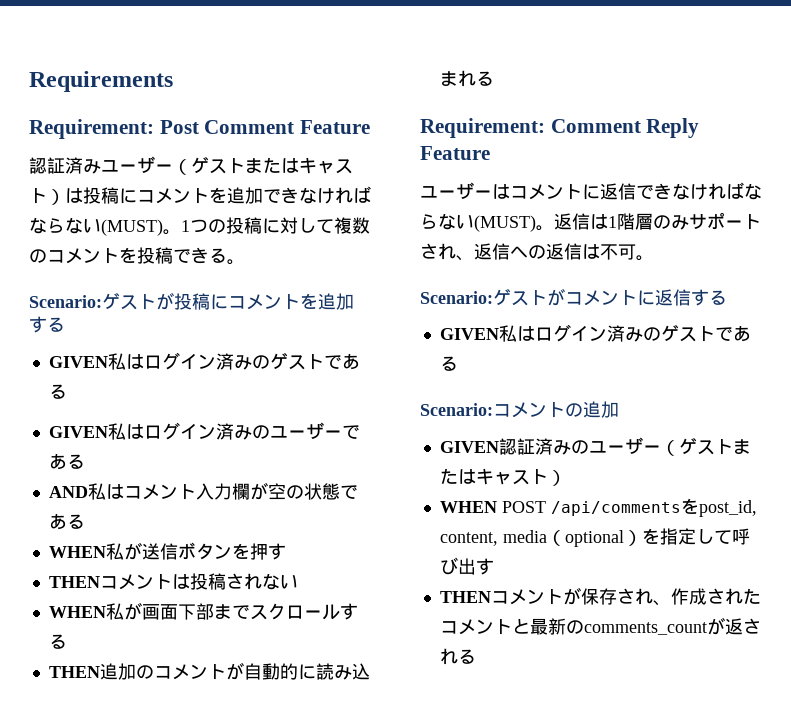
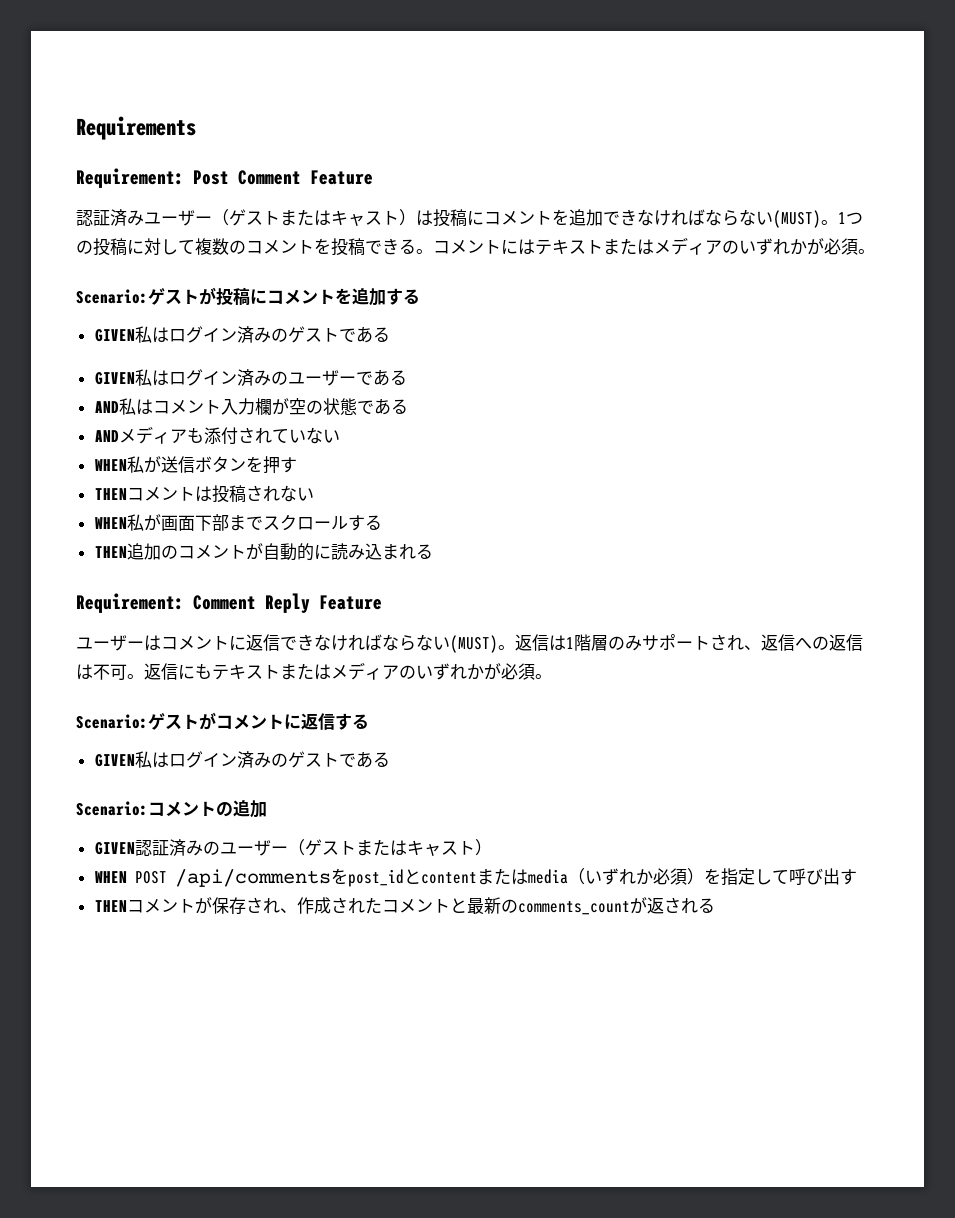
+ コメントにはテキストまたはメディアのいずれかが必須。
+ ANDメディアも添付されていない
+ 返信にもテキストまたはメディアのいずれかが必須。
- WHEN POST /api/commentsをpost_id, content, media（optional）を指定して呼び出す
+ WHEN POST /api/commentsをpost_idとcontentまたはmedia（いずれか必須）を指定して呼び出す

